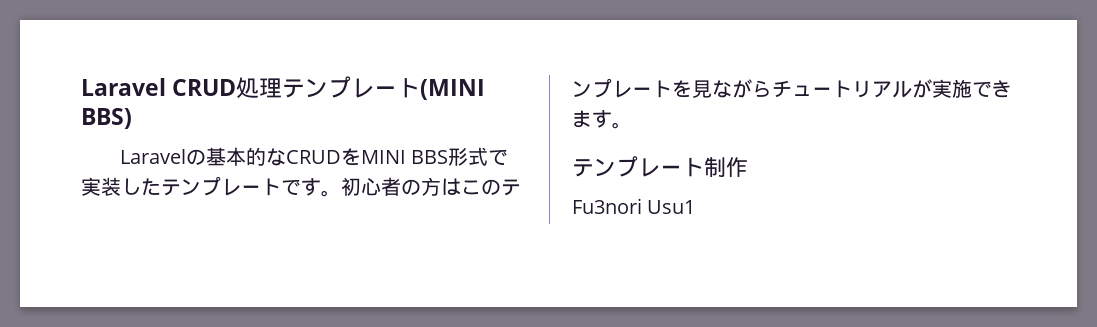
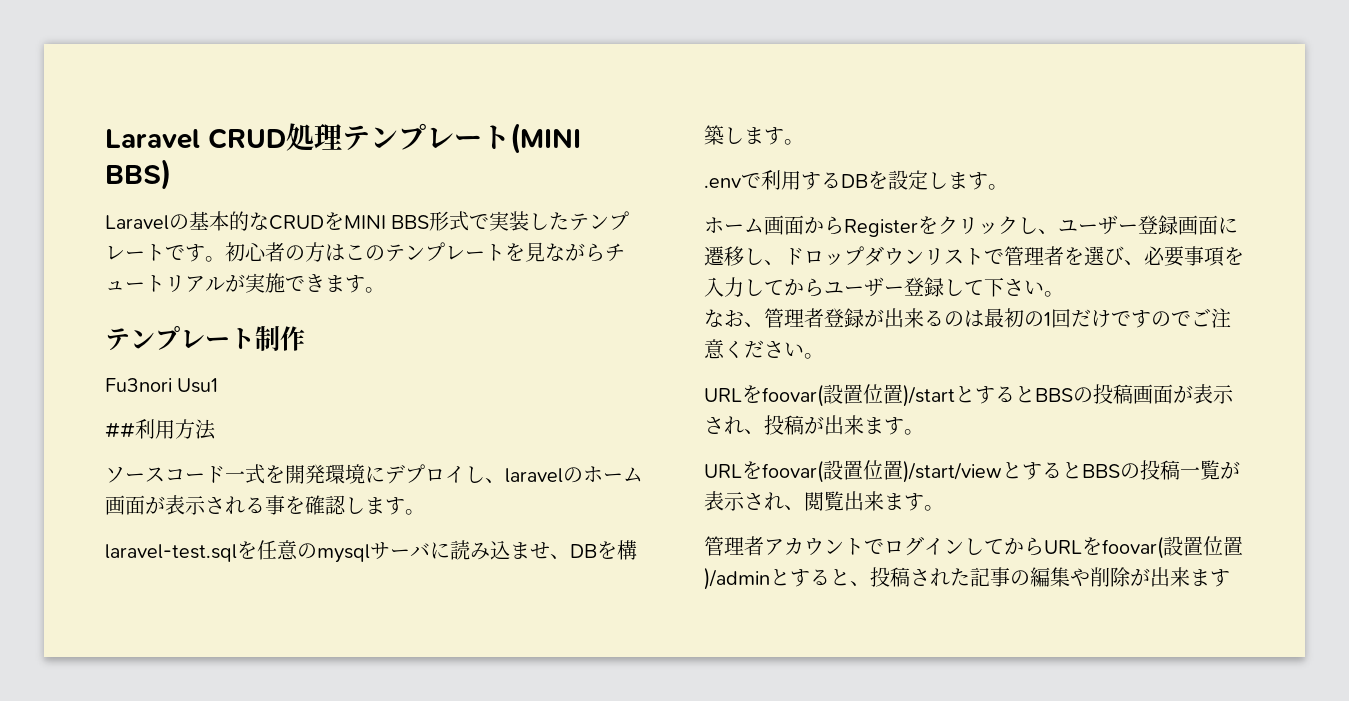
+ ##利用方法
+ ソースコード一式を開発環境にデプロイし、laravelのホーム画面が表示される事を確認します。
+ laravel-test.sqlを任意のmysqlサーバに読み込ませ、DBを構築します。
+ .envで利用するDBを設定します。
+ ホーム画面からRegisterをクリックし、ユーザー登録画面に遷移し、ドロップダウンリストで管理者を選び、必要事項を入力してからユーザー登録して下さい。
+ なお、管理者登録が出来るのは最初の1回だけですのでご注意ください。
+ URLをfoovar(設置位置)/startとするとBBSの投稿画面が表示され、投稿が出来ます。
+ URLをfoovar(設置位置)/start/viewとするとBBSの投稿一覧が表示され、閲覧出来ます。
+ 管理者アカウントでログインしてからURLをfoovar(設置位置)/adminとすると、投稿された記事の編集や削除が出来ます

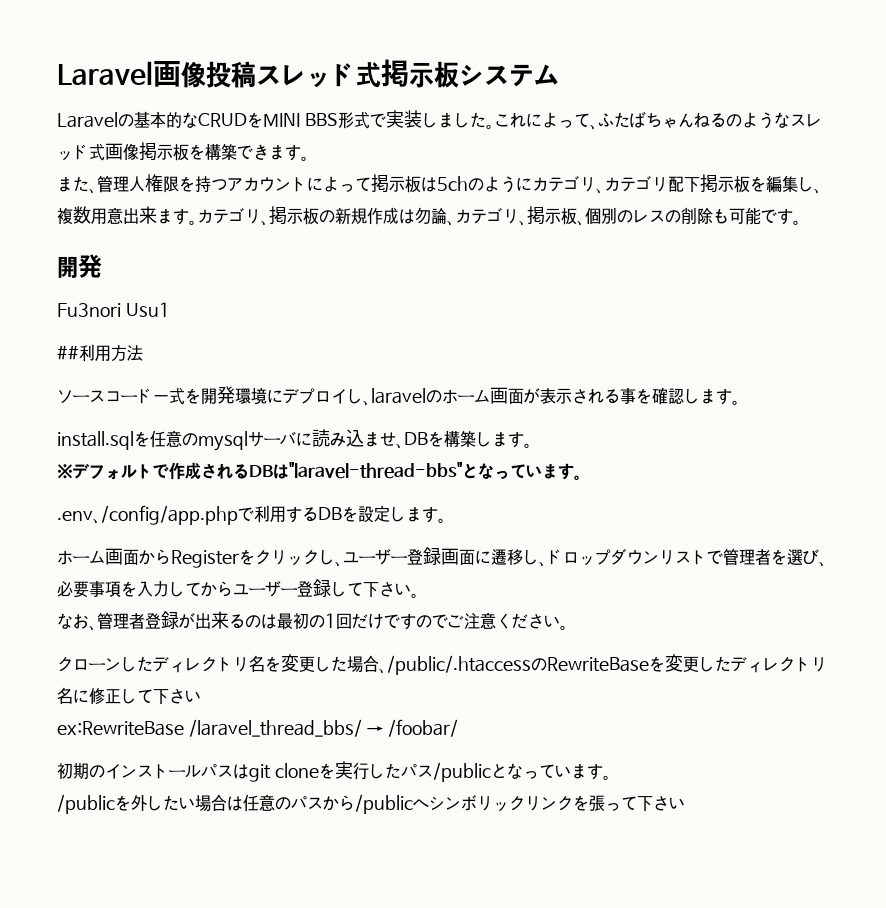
- Laravel CRUD処理テンプレート(MINI BBS)
+ Laravel画像投稿スレッド式掲示板システム
- Laravelの基本的なCRUDをMINI BBS形式で実装したテンプレートです。初心者の方はこのテンプレートを見ながらチュートリアルが実施できます。
- テンプレート制作
+ Laravelの基本的なCRUDをMINI BBS形式で実装しました。これによって、ふたばちゃんねるのようなスレッド式画像掲示板を構築できます。
+ また、管理人権限を持つアカウントによって掲示板は5chのようにカテゴリ、カテゴリ配下掲示板を編集し、複数用意出来ます。カテゴリ、掲示板の新規作成は勿論、カテゴリ、掲示板、個別のレスの削除も可能です。
+ 開発
- laravel-test.sqlを任意のmysqlサーバに読み込ませ、DBを構築します。
+ install.sqlを任意のmysqlサーバに読み込ませ、DBを構築します。
+ ※デフォルトで作成されるDBは"laravel-thread-bbs"となっています。
- .envで利用するDBを設定します。
+ .env、/config/app.phpで利用するDBを設定します。
- URLをfoovar(設置位置)/startとするとBBSの投稿画面が表示され、投稿が出来ます。
- URLをfoovar(設置位置)/start/viewとするとBBSの投稿一覧が表示され、閲覧出来ます。
- 管理者アカウントでログインしてからURLをfoovar(設置位置)/adminとすると、投稿された記事の編集や削除が出来ます
+ クローンしたディレクトリ名を変更した場合、/public/.htaccessのRewriteBaseを変更したディレクトリ名に修正して下さい
+ ex:RewriteBase /laravel_thread_bbs/ → /foobar/
+ 初期のインストールパスはgit cloneを実行したパス/publicとなっています。
+ /publicを外したい場合は任意のパスから/publicへシンボリックリンクを張って下さい

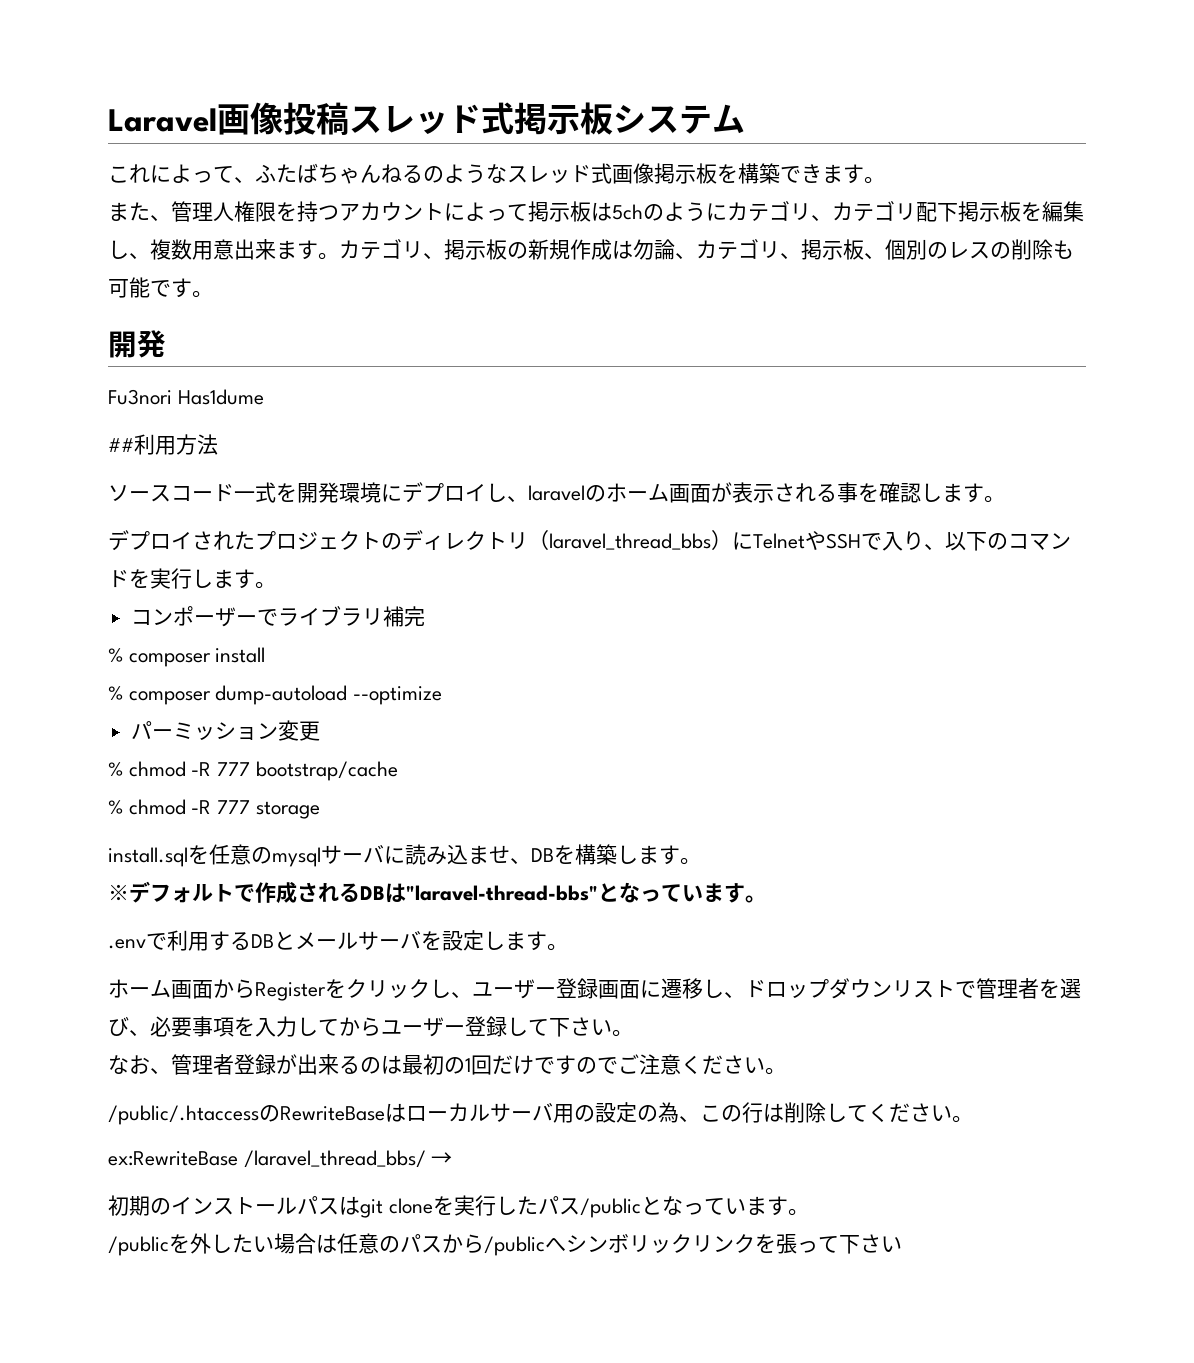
- Laravelの基本的なCRUDをMINI BBS形式で実装しました。
- Fu3nori Usu1
+ Fu3nori Has1dume
+ デプロイされたプロジェクトのディレクトリ（laravel_thread_bbs）にTelnetやSSHで入り、以下のコマンドを実行します。
+ コンポーザーでライブラリ補完
+ % composer install
+ % composer dump-autoload --optimize
+ パーミッション変更
+ % chmod -R 777 bootstrap/cache
+ % chmod -R 777 storage
- .env、/config/app.phpで利用するDBを設定します。
+ .envで利用するDBとメールサーバを設定します。
- クローンしたディレクトリ名を変更した場合、/public/.htaccessのRewriteBaseを変更したディレクトリ名に修正して下さい
+ /public/.htaccessのRewriteBaseはローカルサーバ用の設定の為、この行は削除してください。
- ex:RewriteBase /laravel_thread_bbs/ → /foobar/
+ ex:RewriteBase /laravel_thread_bbs/ →

